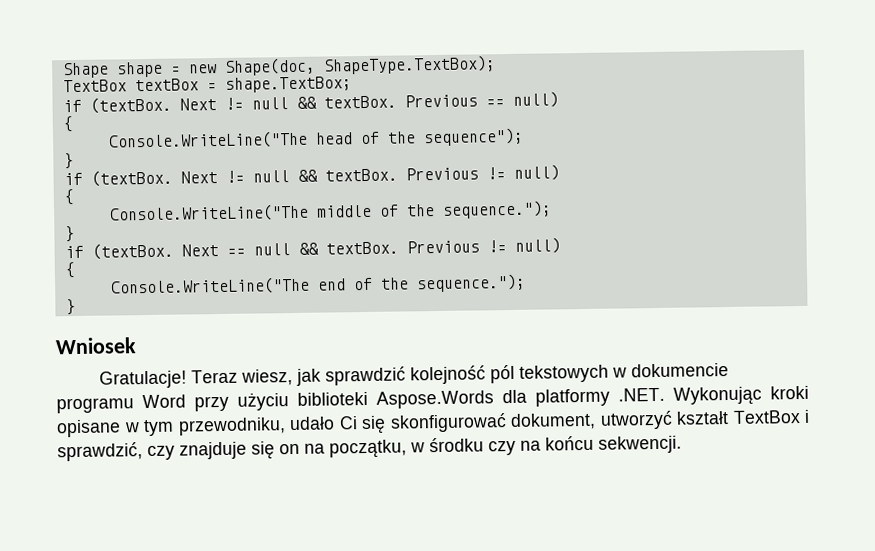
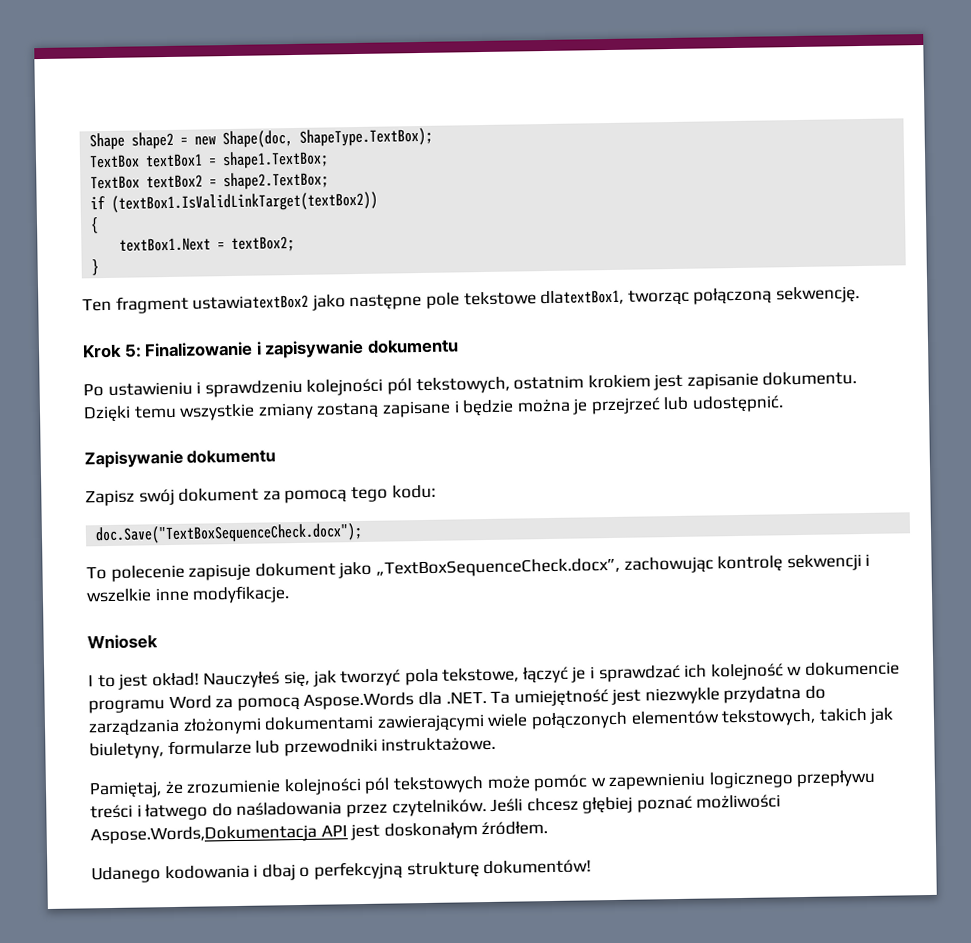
- Shape shape = new Shape(doc, ShapeType.TextBox);
+ Shape shape2 = new Shape(doc, ShapeType.TextBox);
- TextBox textBox = shape.TextBox;
- if (textBox. Next != null && textBox. Previous == null)
+ TextBox textBox1 = shape1.TextBox;
+ TextBox textBox2 = shape2.TextBox;
+ if (textBox1.IsValidLinkTarget(textBox2))
  {
- Console.WriteLine("The head of the sequence");
+ textBox1.Next = textBox2;
  }
- if (textBox. Next != null && textBox. Previous != null)
- {
- Console.WriteLine("The middle of the sequence.");
- }
- if (textBox. Next == null && textBox. Previous != null)
- {
- Console.WriteLine("The end of the sequence.");
- }
+ Ten fragment ustawiatextBox2 jako następne pole tekstowe dlatextBox1, tworząc połączoną sekwencję.
+ Krok 5: Finalizowanie i zapisywanie dokumentu
+ Po ustawieniu i sprawdzeniu kolejności pól tekstowych, ostatnim krokiem jest zapisanie dokumentu. Dzięki temu wszystkie zmiany zostaną zapisane i będzie można je przejrzeć lub udostępnić.
+ Zapisywanie dokumentu
+ Zapisz swój dokument za pomocą tego kodu:
+ doc.Save("TextBoxSequenceCheck.docx");
+ To polecenie zapisuje dokument jako „TextBoxSequenceCheck.docx”, zachowując kontrolę sekwencji i wszelkie inne modyfikacje.
  Wniosek
- Gratulacje! Teraz wiesz, jak sprawdzić kolejność pól tekstowych w dokumencie programu Word przy użyciu biblioteki Aspose.Words dla platformy .NET. Wykonując kroki opisane w tym przewodniku, udało Ci się skonfigurować dokument, utworzyć kształt TextBox i sprawdzić, czy znajduje się on na początku, w środku czy na końcu sekwencji.
+ I to jest okład! Nauczyłeś się, jak tworzyć pola tekstowe, łączyć je i sprawdzać ich kolejność w dokumencie programu Word za pomocą Aspose.Words dla .NET. Ta umiejętność jest niezwykle przydatna do zarządzania złożonymi dokumentami zawierającymi wiele połączonych elementów tekstowych, takich jak biuletyny, formularze lub przewodniki instruktażowe.
+ Pamiętaj, że zrozumienie kolejności pól tekstowych może pomóc w zapewnieniu logicznego przepływu treści i łatwego do naśladowania przez czytelników. Jeśli chcesz głębiej poznać możliwości Aspose.Words,Dokumentacja API jest doskonałym źródłem.
+ Udanego kodowania i dbaj o perfekcyjną strukturę dokumentów!

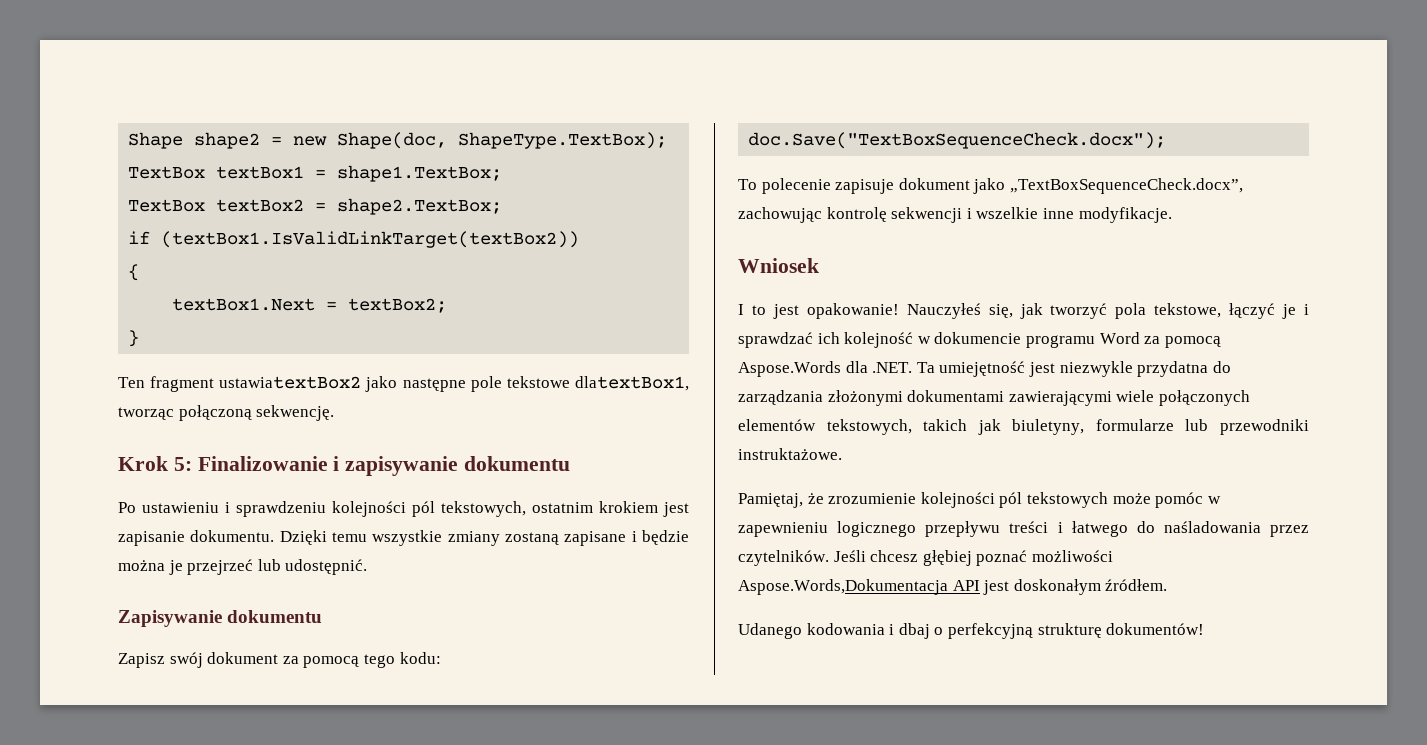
- I to jest okład!
+ I to jest opakowanie!

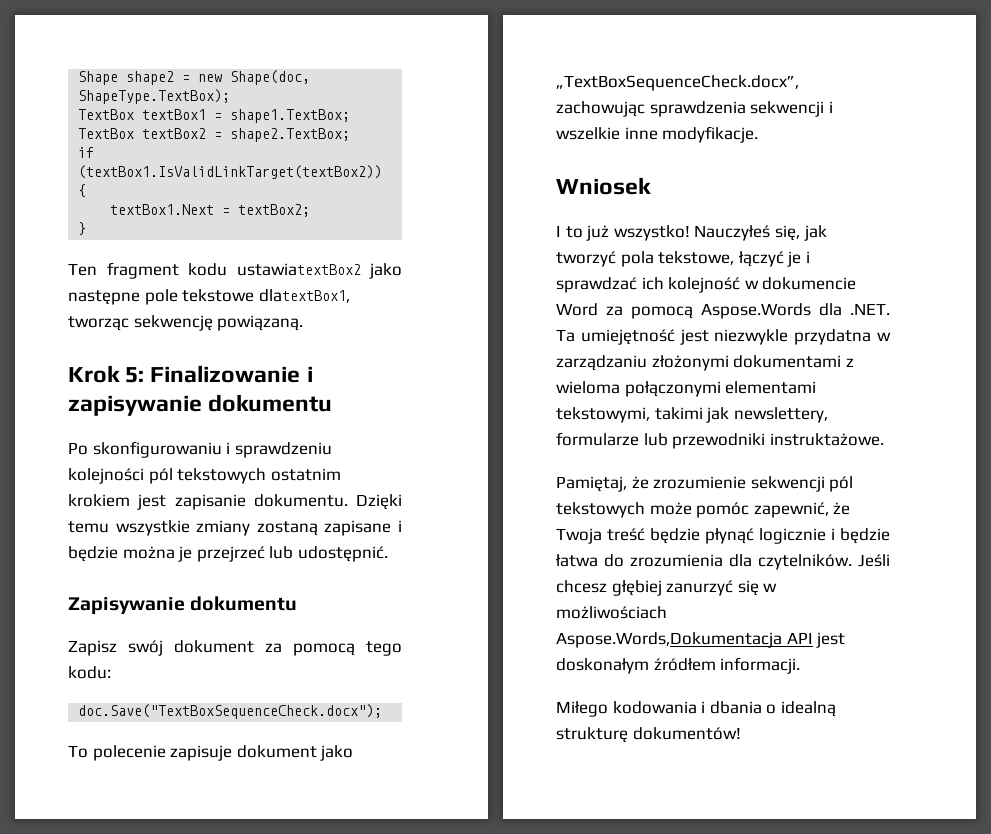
- Ten fragment ustawiatextBox2 jako następne pole tekstowe dlatextBox1, tworząc połączoną sekwencję.
+ Ten fragment kodu ustawiatextBox2 jako następne pole tekstowe dlatextBox1, tworząc sekwencję powiązaną.
- Po ustawieniu i sprawdzeniu kolejności pól tekstowych, ostatnim krokiem jest zapisanie dokumentu.
+ Po skonfigurowaniu i sprawdzeniu kolejności pól tekstowych ostatnim krokiem jest zapisanie dokumentu.
- To polecenie zapisuje dokument jako „TextBoxSequenceCheck.docx”, zachowując kontrolę sekwencji i wszelkie inne modyfikacje.
+ To polecenie zapisuje dokument jako „TextBoxSequenceCheck.docx”, zachowując sprawdzenia sekwencji i wszelkie inne modyfikacje.
- I to jest opakowanie!
+ I to już wszystko!
- Nauczyłeś się, jak tworzyć pola tekstowe, łączyć je i sprawdzać ich kolejność w dokumencie programu Word za pomocą Aspose.Words dla .NET. Ta umiejętność jest niezwykle przydatna do zarządzania złożonymi dokumentami zawierającymi wiele połączonych elementów tekstowych, takich jak biuletyny, formularze lub przewodniki instruktażowe.
+ Nauczyłeś się, jak tworzyć pola tekstowe, łączyć je i sprawdzać ich kolejność w dokumencie Word za pomocą Aspose.Words dla .NET. Ta umiejętność jest niezwykle przydatna w zarządzaniu złożonymi dokumentami z wieloma połączonymi elementami tekstowymi, takimi jak newslettery, formularze lub przewodniki instruktażowe.
- Pamiętaj, że zrozumienie kolejności pól tekstowych może pomóc w zapewnieniu logicznego przepływu treści i łatwego do naśladowania przez czytelników. Jeśli chcesz głębiej poznać możliwości Aspose.Words,Dokumentacja API jest doskonałym źródłem.
- Udanego kodowania i dbaj o perfekcyjną strukturę dokumentów!
+ Pamiętaj, że zrozumienie sekwencji pól tekstowych może pomóc zapewnić, że Twoja treść będzie płynąć logicznie i będzie łatwa do zrozumienia dla czytelników. Jeśli chcesz głębiej zanurzyć się w możliwościach Aspose.Words,Dokumentacja API jest doskonałym źródłem informacji.
+ Miłego kodowania i dbania o idealną strukturę dokumentów!

